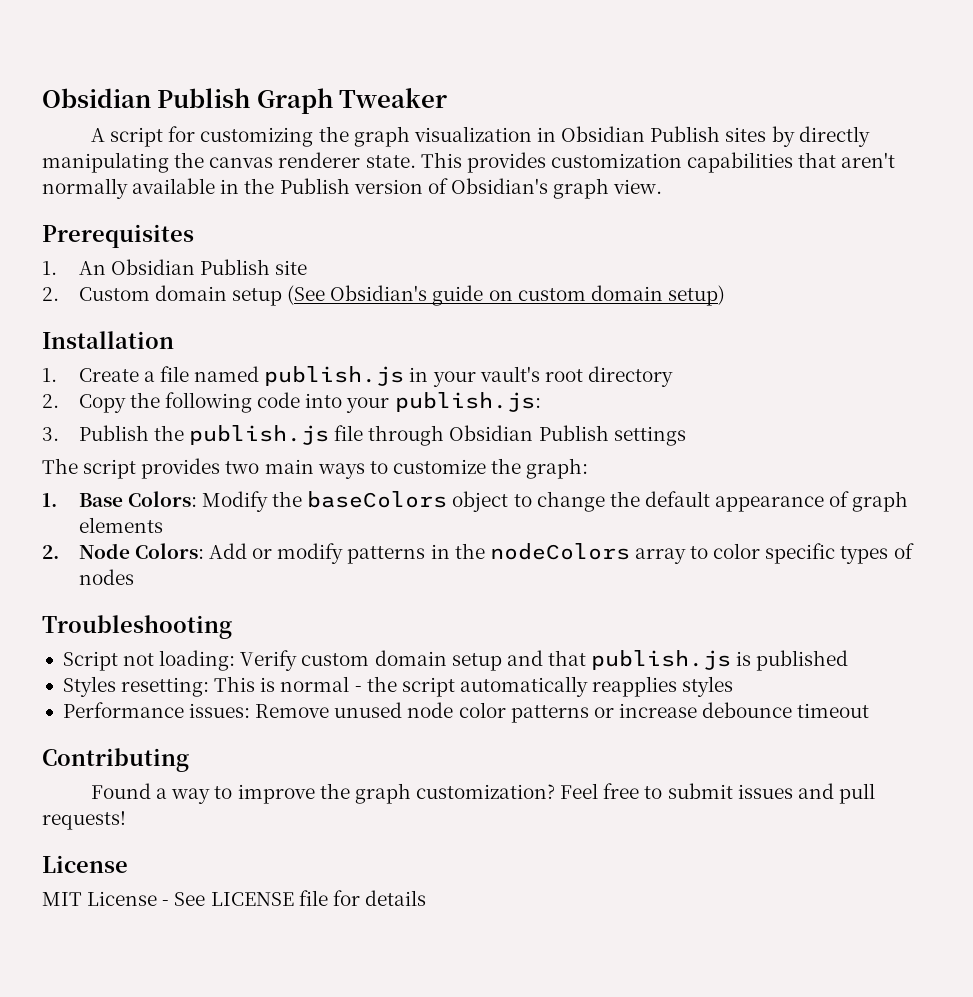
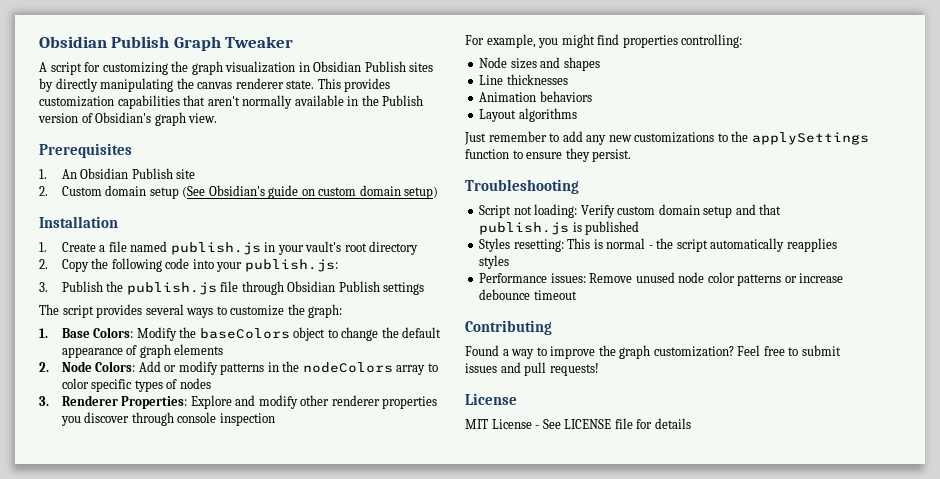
- The script provides two main ways to customize the graph:
+ The script provides several ways to customize the graph:
+ 3. Renderer Properties: Explore and modify other renderer properties you discover through console inspection
+ For example, you might find properties controlling:
+ Node sizes and shapes
+ Line thicknesses
+ Animation behaviors
+ Layout algorithms
+ Just remember to add any new customizations to the applySettings function to ensure they persist.

